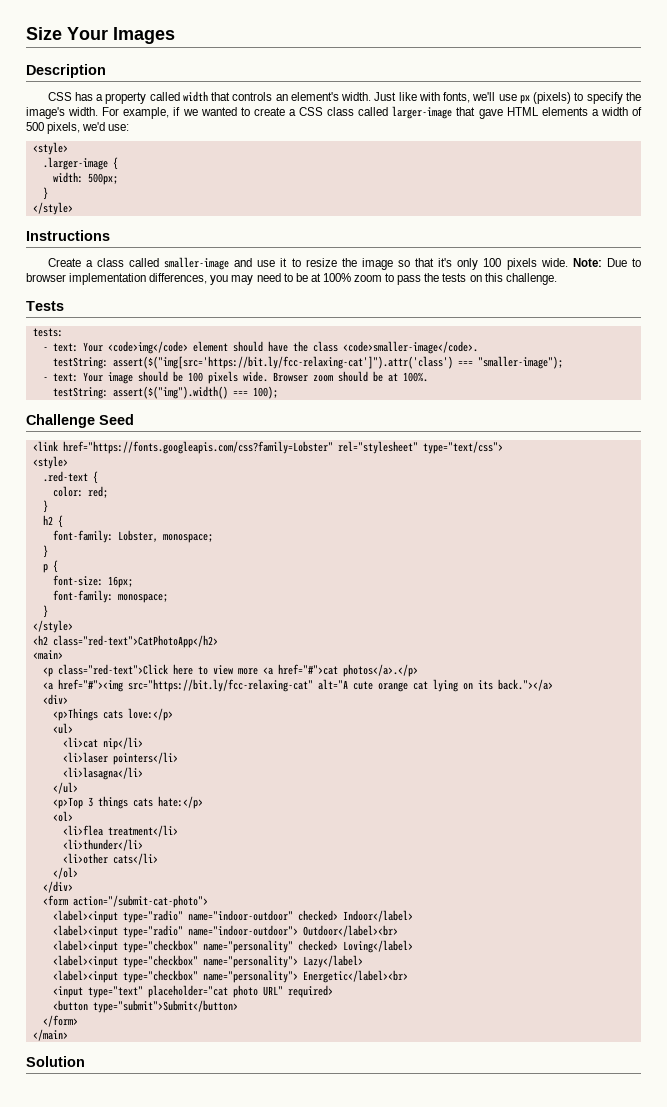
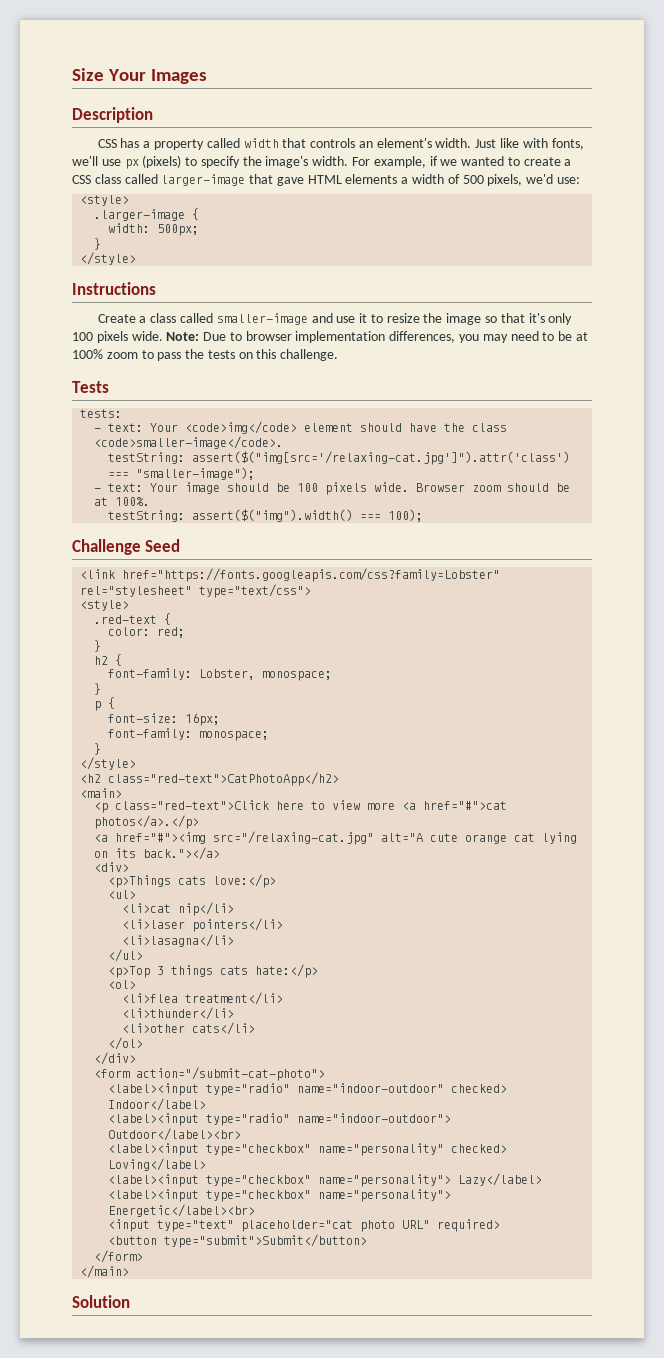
- testString: assert($("img[src='https://bit.ly/fcc-relaxing-cat']").attr('class') === "smaller-image");
+ testString: assert($("img[src='/relaxing-cat.jpg']").attr('class') === "smaller-image");
- <a href="#"><img src="https://bit.ly/fcc-relaxing-cat" alt="A cute orange cat lying on its back."></a>
+ <a href="#"><img src="/relaxing-cat.jpg" alt="A cute orange cat lying on its back."></a>

